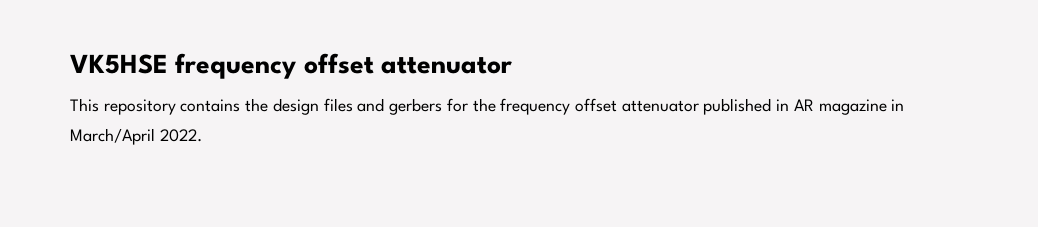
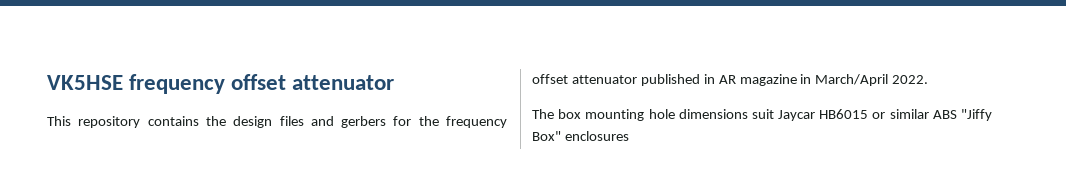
+ The box mounting hole dimensions suit Jaycar HB6015 or similar ABS "Jiffy Box" enclosures

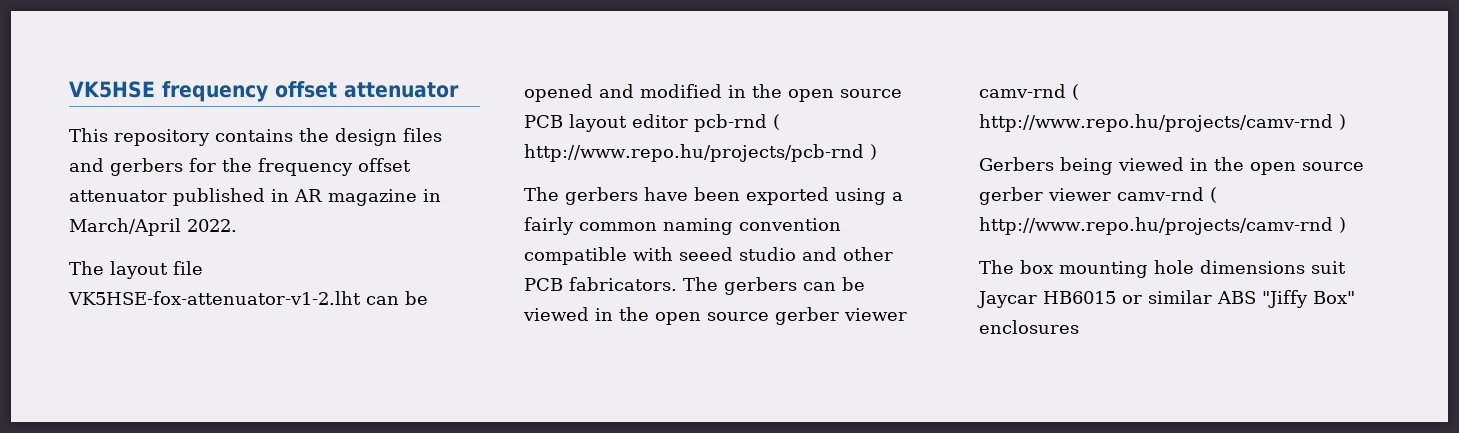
+ The layout file VK5HSE-fox-attenuator-v1-2.lht can be opened and modified in the open source PCB layout editor pcb-rnd ( http://www.repo.hu/projects/pcb-rnd )
+ The gerbers have been exported using a fairly common naming convention compatible with seeed studio and other PCB fabricators. The gerbers can be viewed in the open source gerber viewer camv-rnd ( http://www.repo.hu/projects/camv-rnd )
+ Gerbers being viewed in the open source gerber viewer camv-rnd ( http://www.repo.hu/projects/camv-rnd )

